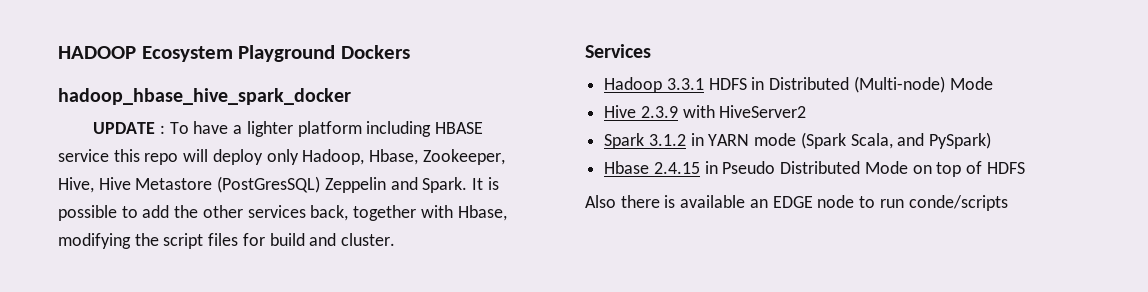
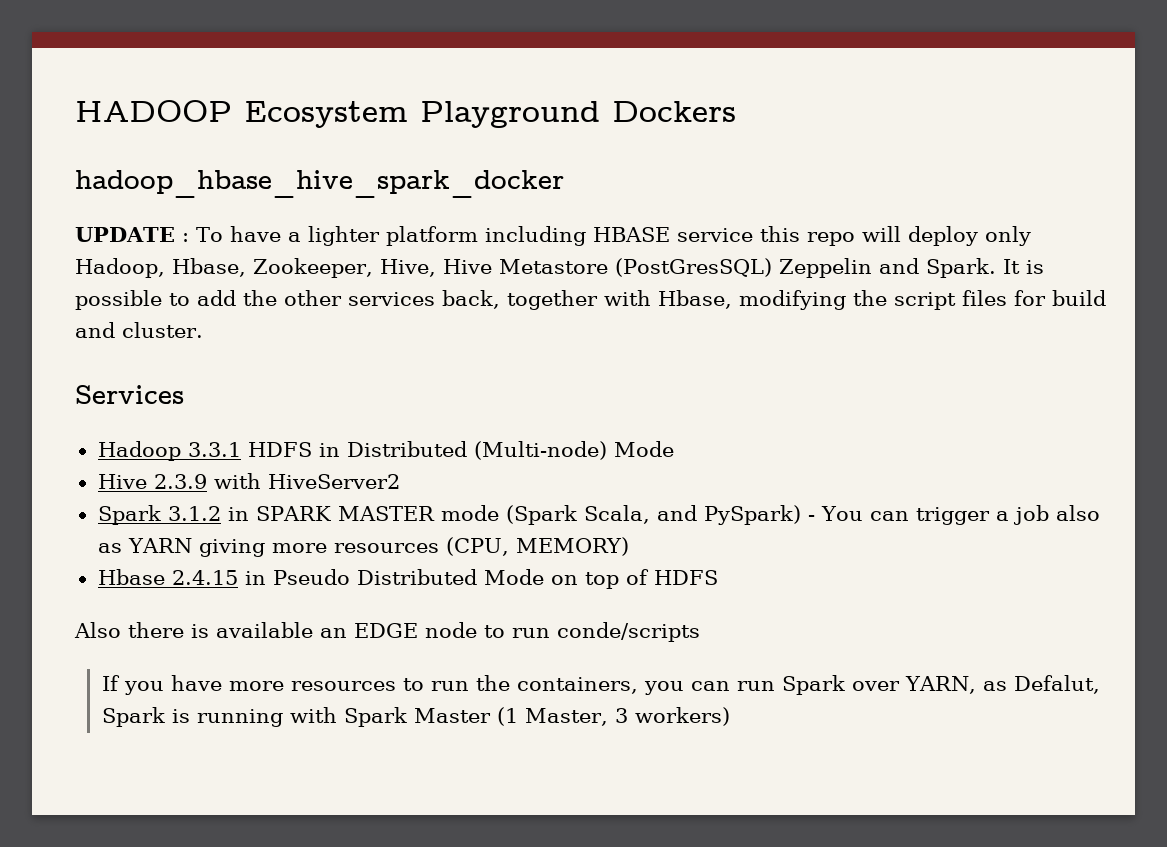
- Spark 3.1.2 in YARN mode (Spark Scala, and PySpark)
+ Spark 3.1.2 in SPARK MASTER mode (Spark Scala, and PySpark) - You can trigger a job also as YARN giving more resources (CPU, MEMORY)
+ If you have more resources to run the containers, you can run Spark over YARN, as Defalut, Spark is running with Spark Master (1 Master, 3 workers)

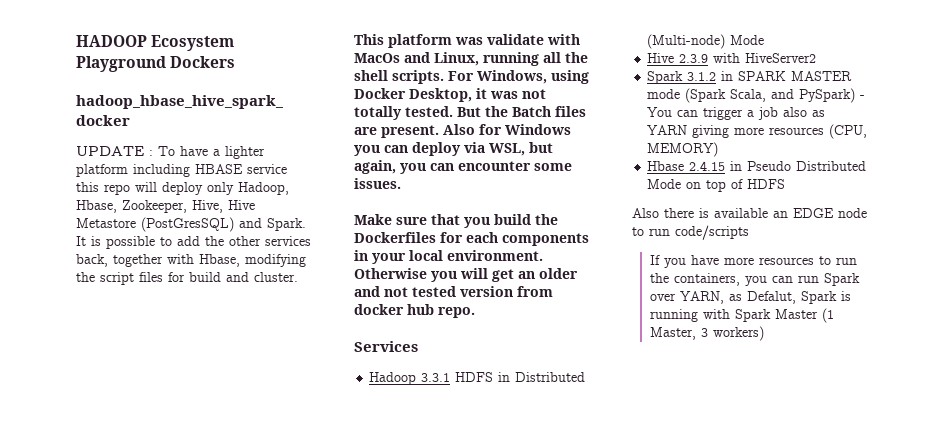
- UPDATE : To have a lighter platform including HBASE service this repo will deploy only Hadoop, Hbase, Zookeeper, Hive, Hive Metastore (PostGresSQL) Zeppelin and Spark.
+ UPDATE : To have a lighter platform including HBASE service this repo will deploy only Hadoop, Hbase, Zookeeper, Hive, Hive Metastore (PostGresSQL) and Spark.
+ This platform was validate with MacOs and Linux, running all the shell scripts. For Windows, using Docker Desktop, it was not totally tested. But the Batch files are present. Also for Windows you can deploy via WSL, but again, you can encounter some issues.
+ Make sure that you build the Dockerfiles for each components in your local environment. Otherwise you will get an older and not tested version from docker hub repo.
- Also there is available an EDGE node to run conde/scripts
+ Also there is available an EDGE node to run code/scripts

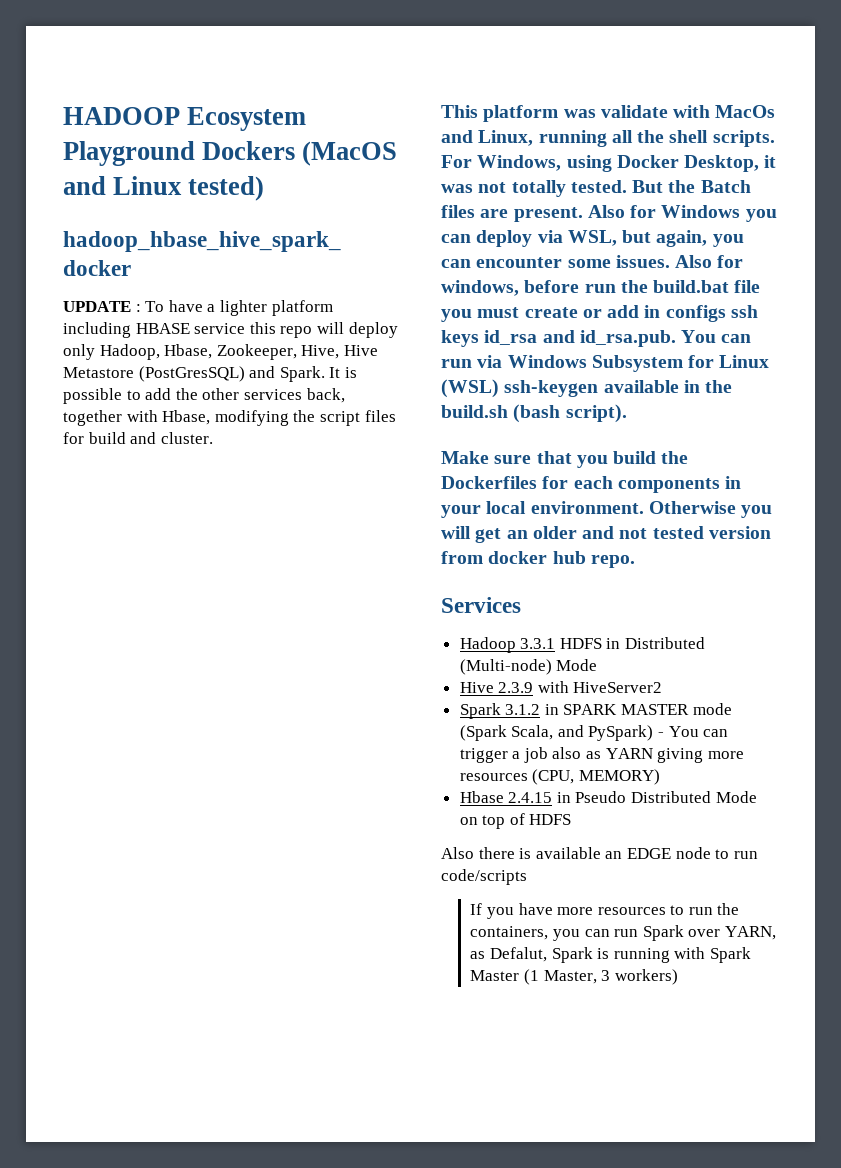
- HADOOP Ecosystem Playground Dockers
+ HADOOP Ecosystem Playground Dockers (MacOS and Linux tested)
+ Also for windows, before run the build.bat file you must create or add in configs ssh keys id_rsa and id_rsa.pub. You can run via Windows Subsystem for Linux (WSL) ssh-keygen available in the build.sh (bash script).

